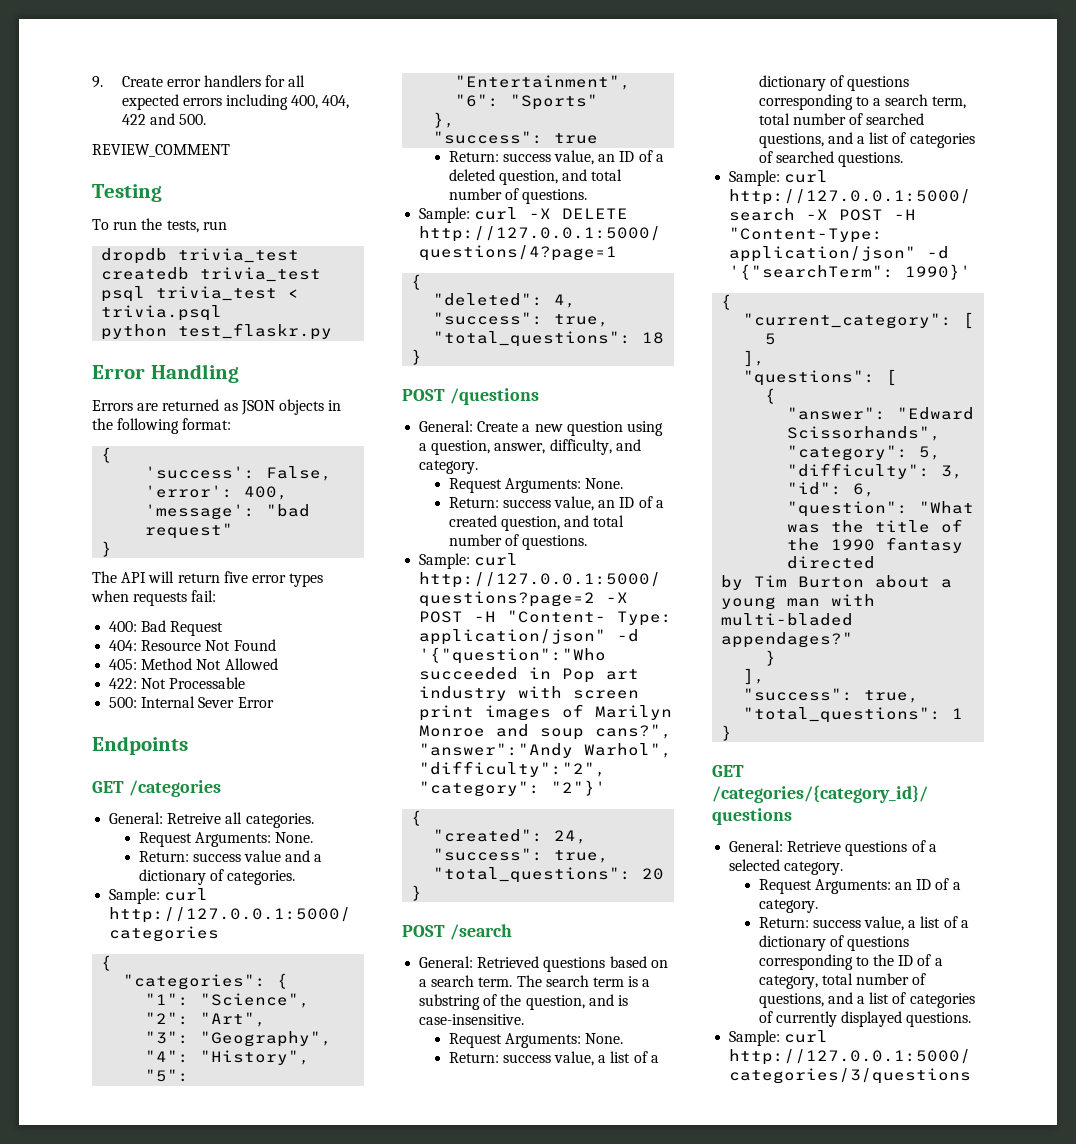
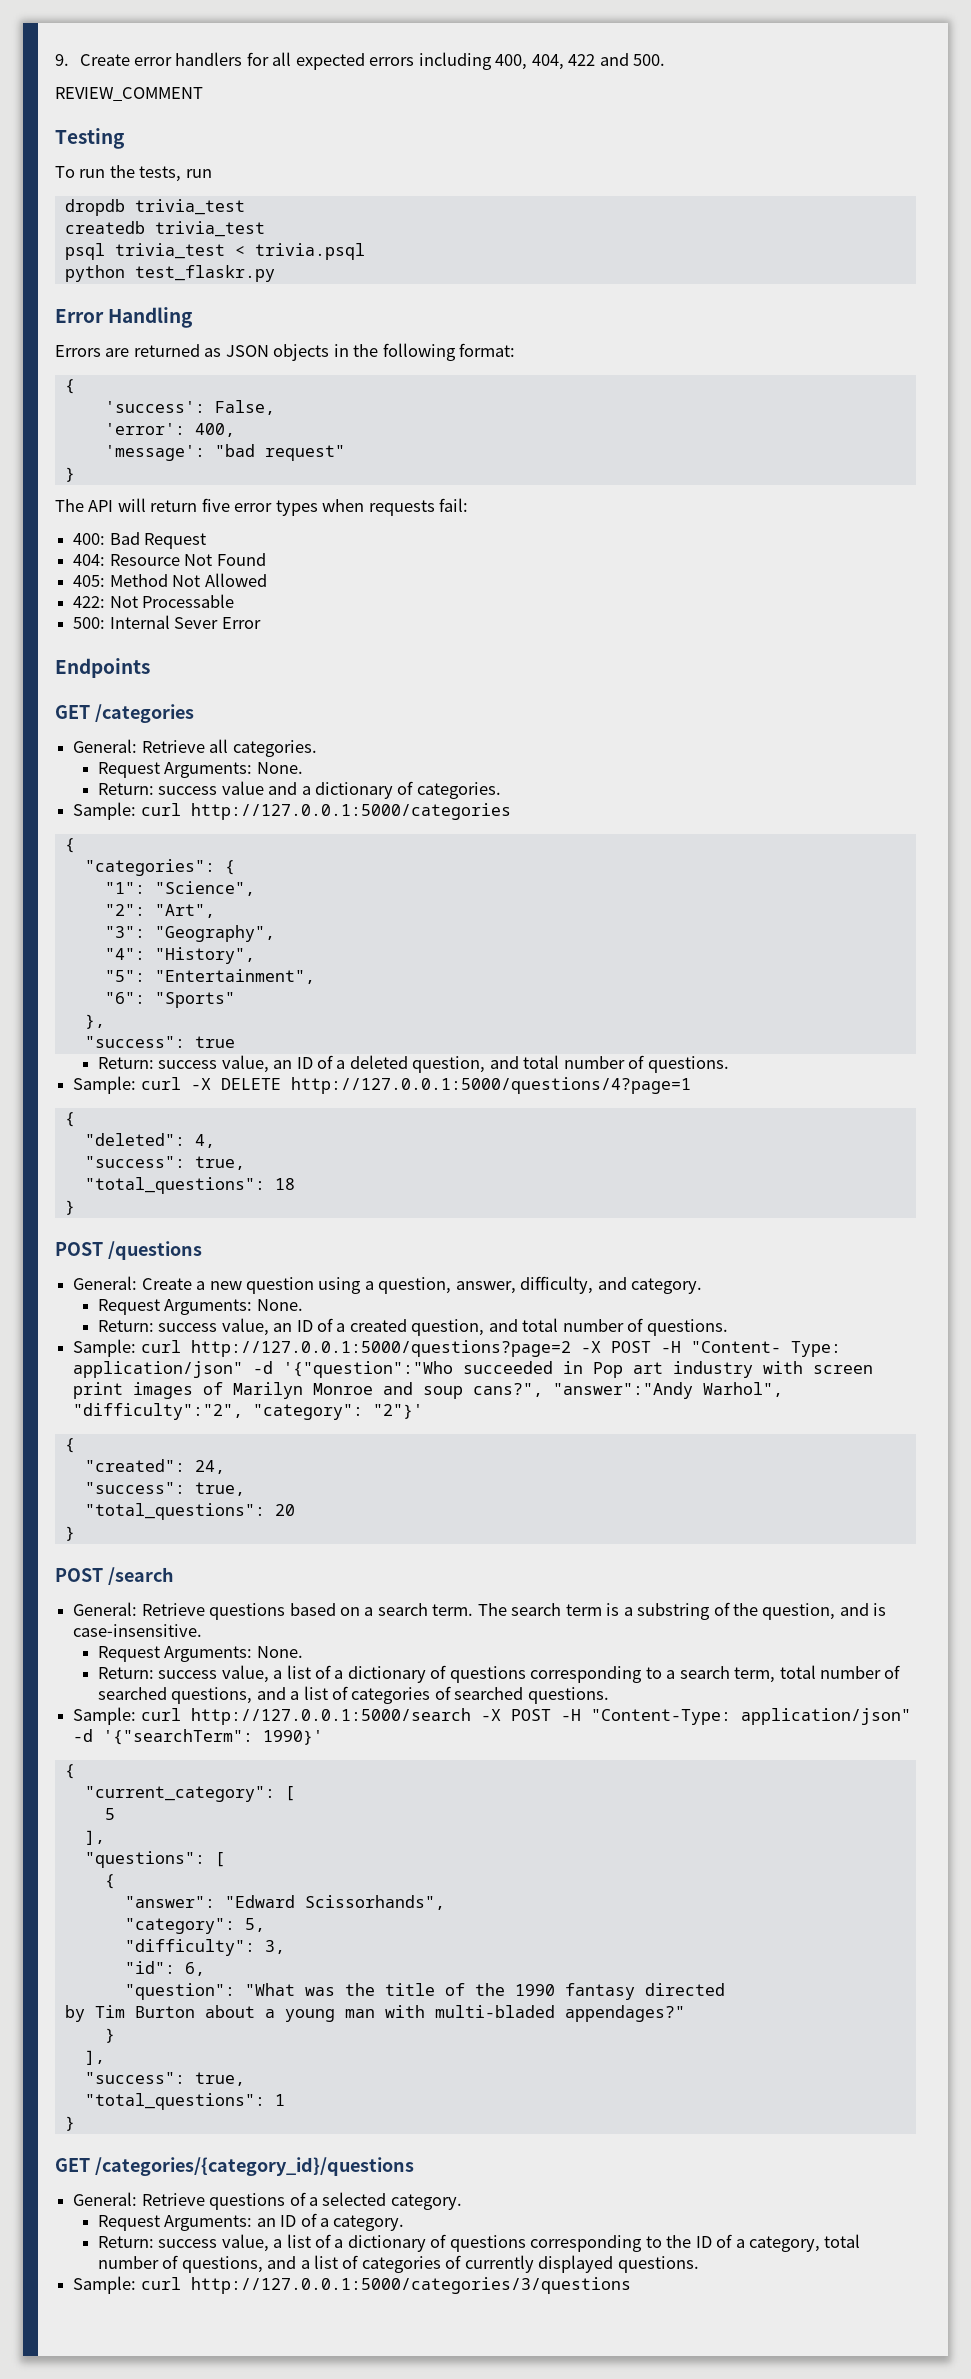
- General: Retreive all categories.
+ General: Retrieve all categories.
- General: Retrieved questions based on a search term.
+ General: Retrieve questions based on a search term.

